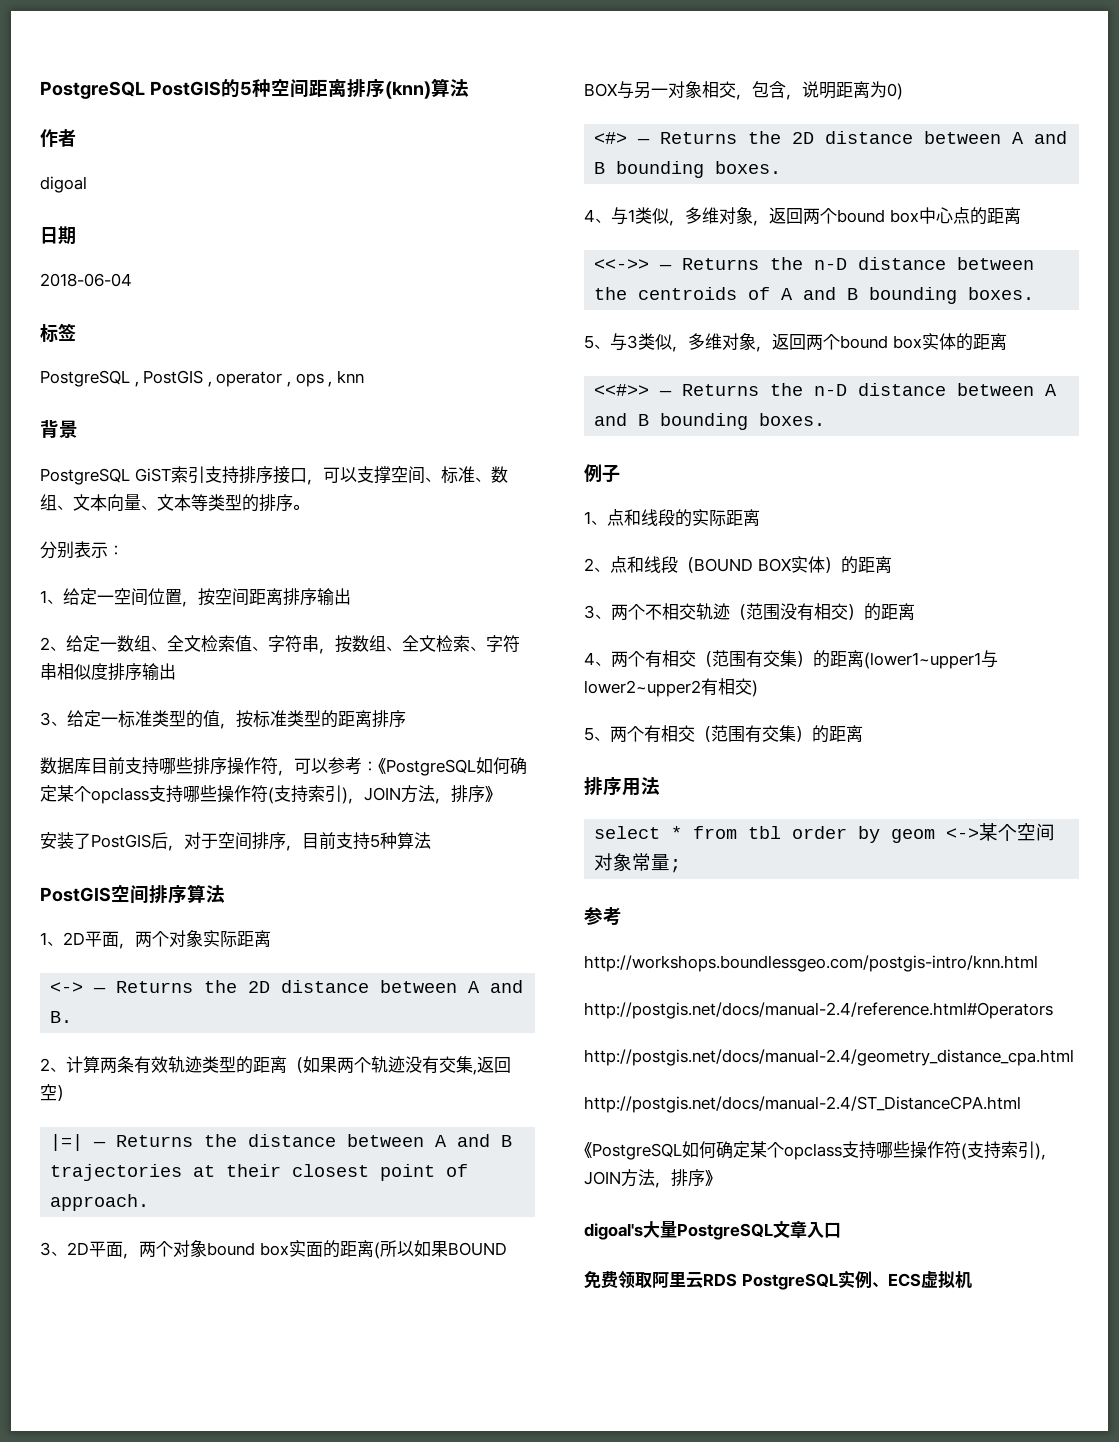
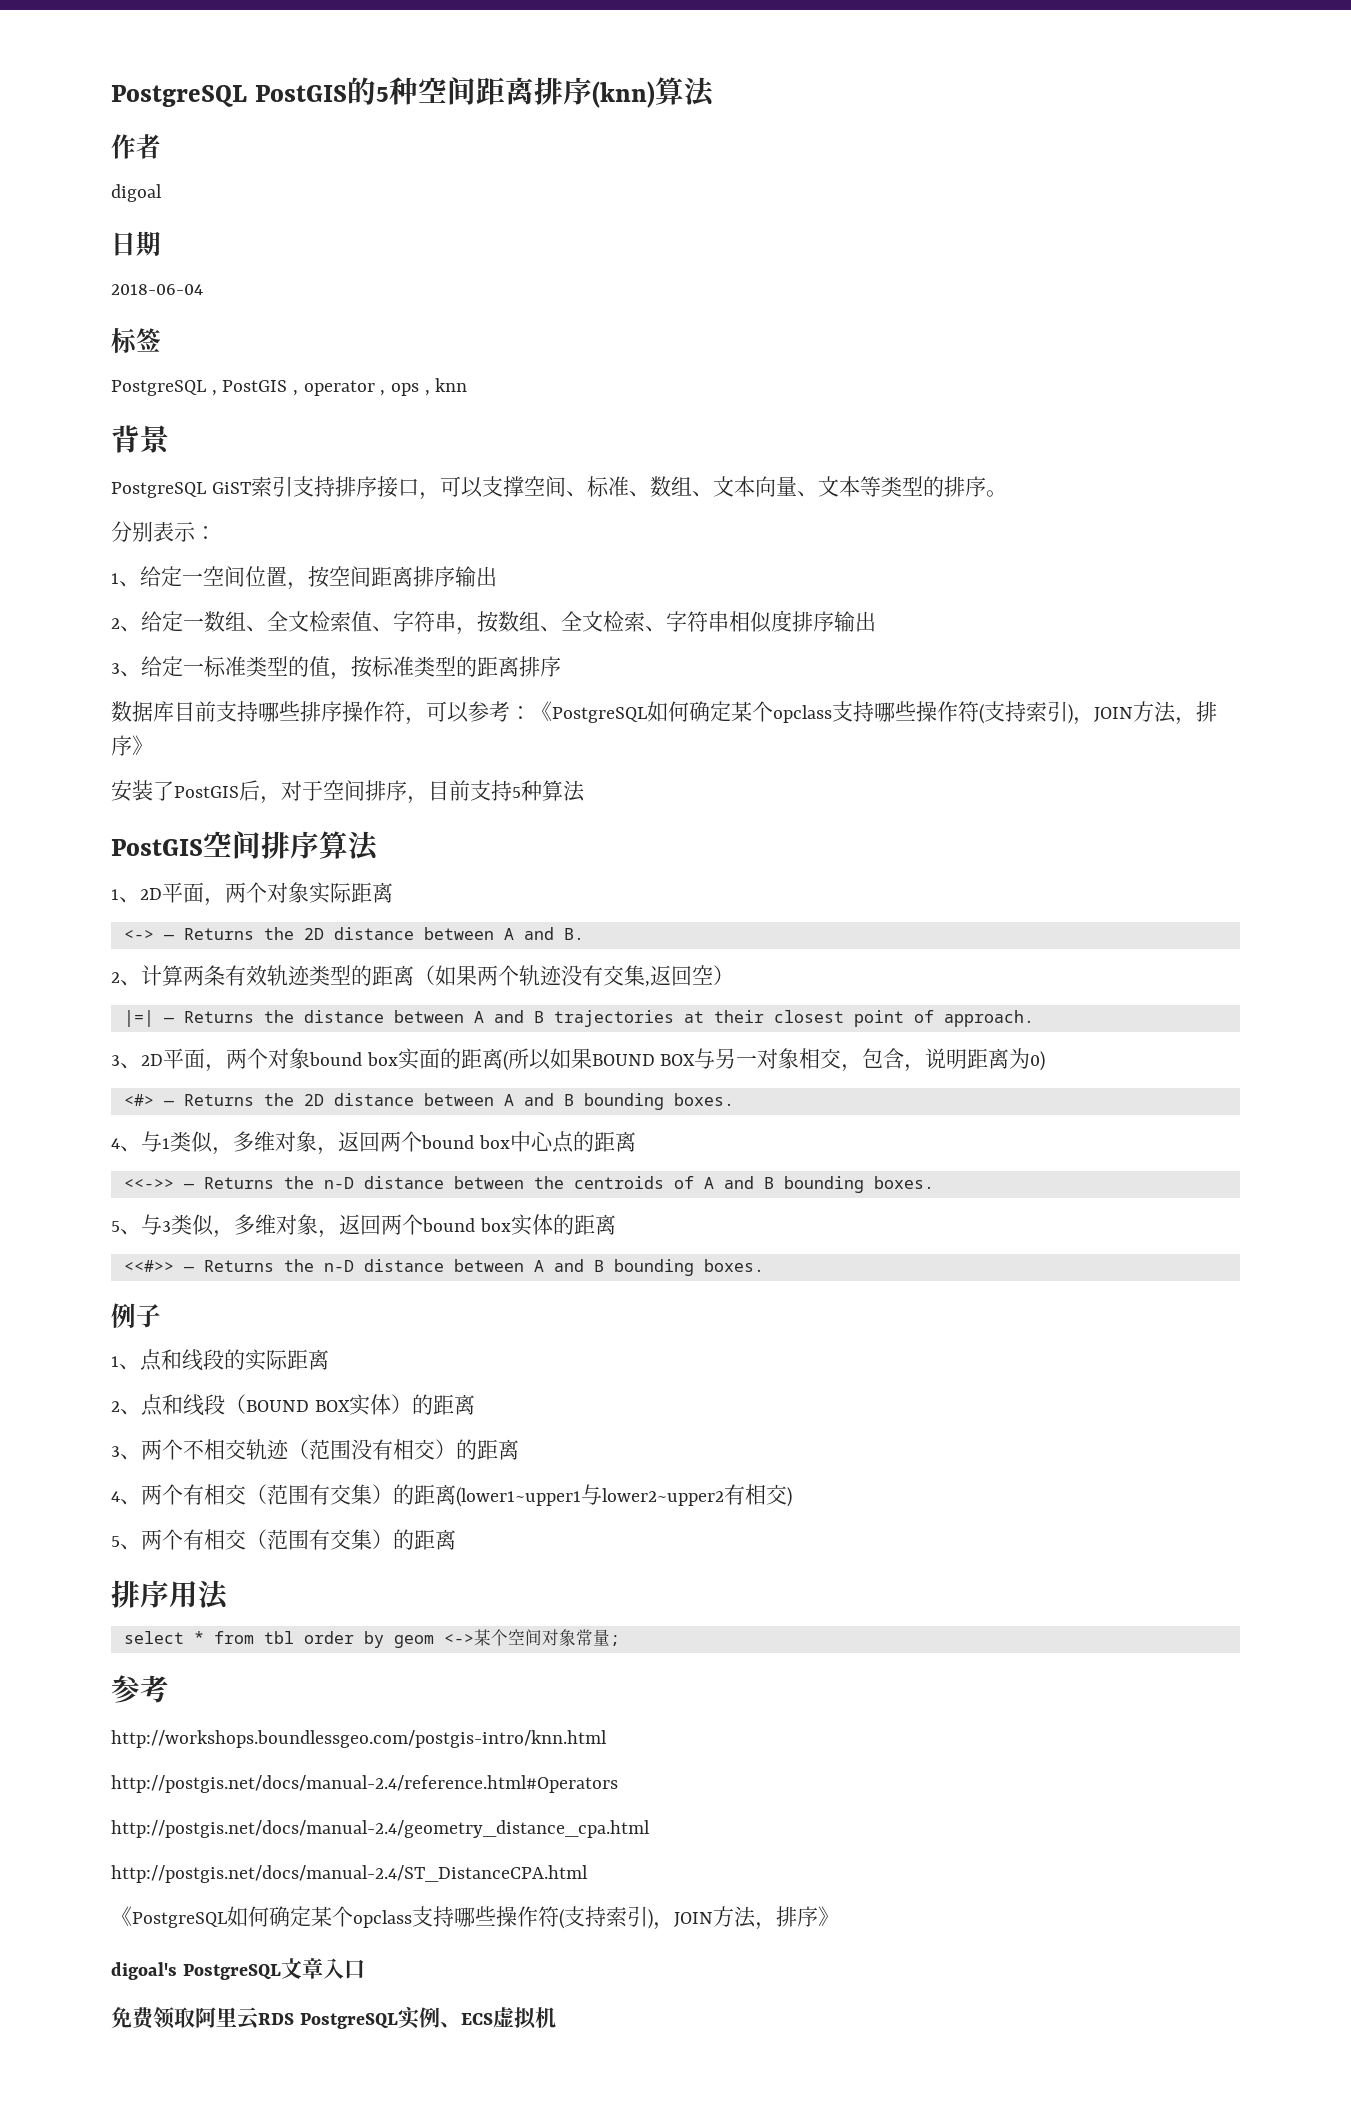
- digoal's大量PostgreSQL文章入口
+ digoal's PostgreSQL文章入口

